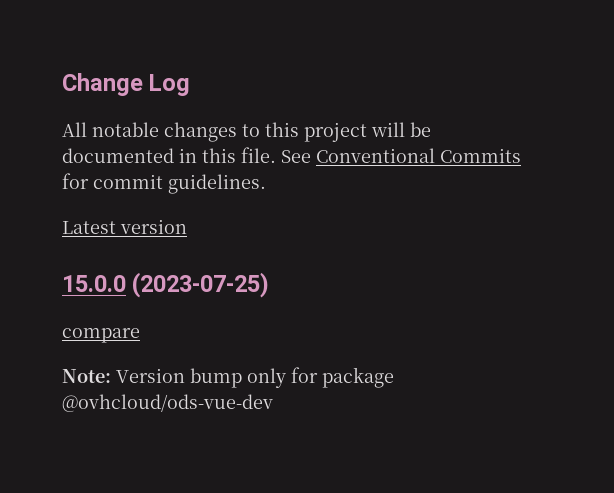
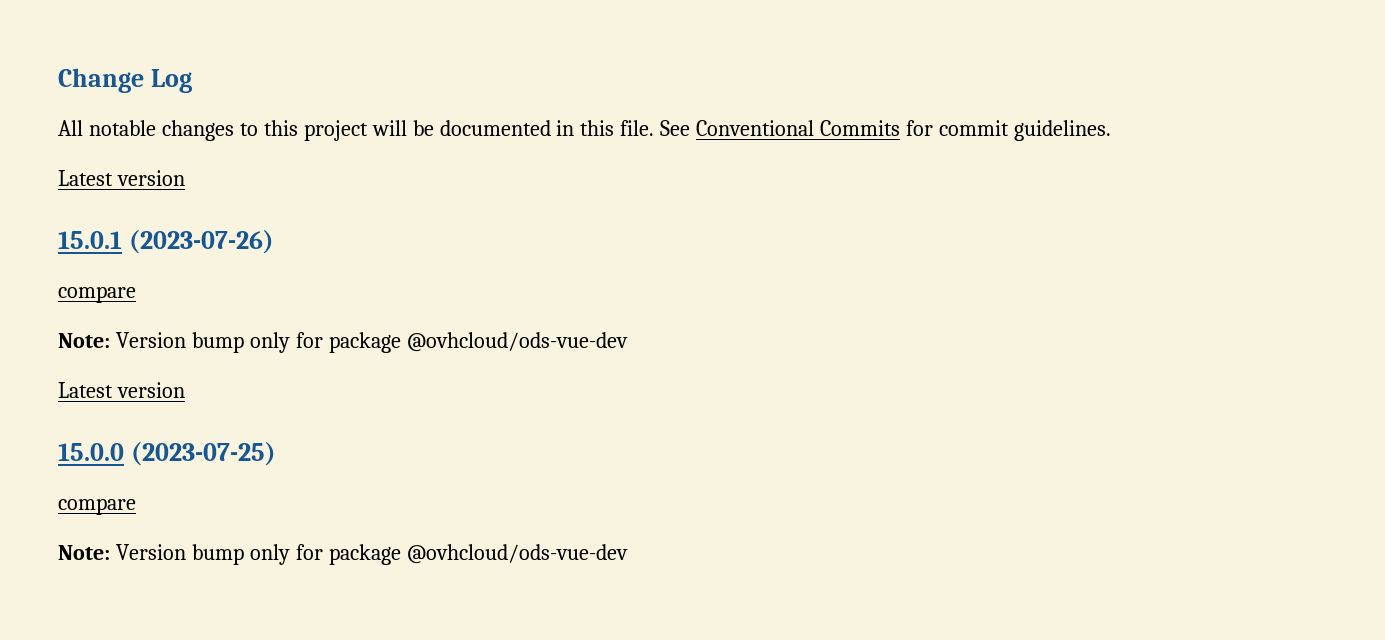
+ 15.0.1 (2023-07-26)
+ compare
+ Note: Version bump only for package @ovhcloud/ods-vue-dev
+ Latest version

